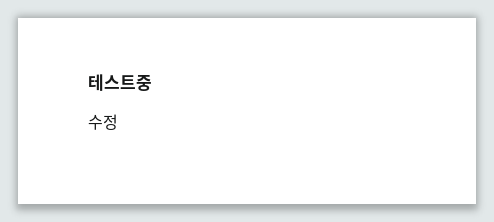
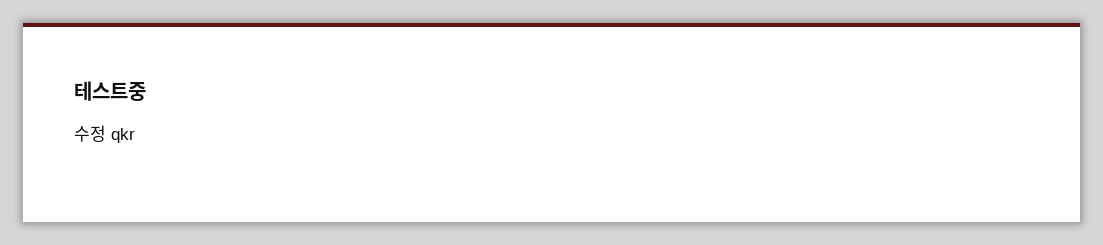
- 수정
+ 수정 qkr

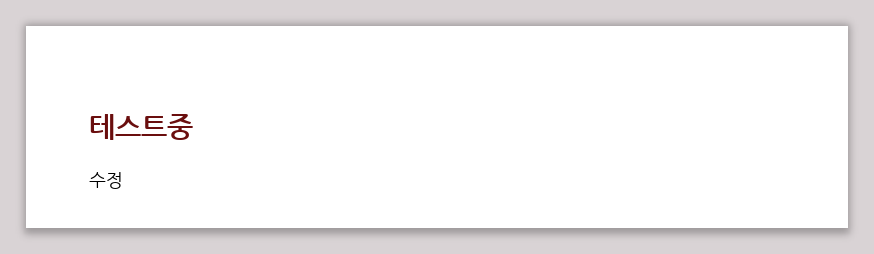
- 수정 qkr
+ 수정

